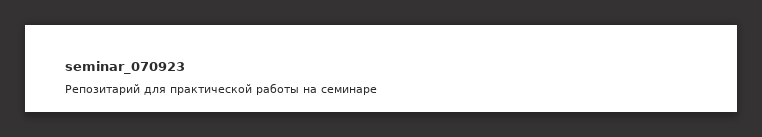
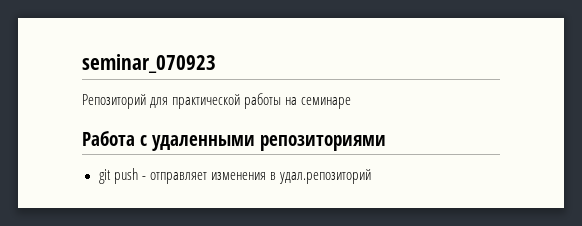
- Репозитарий для практической работы на семинаре
+ Репозиторий для практической работы на семинаре
+ Работа с удаленными репозиториями
+ git push - отправляет изменения в удал.репозиторий

